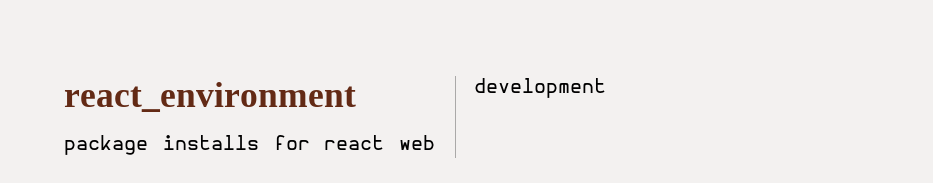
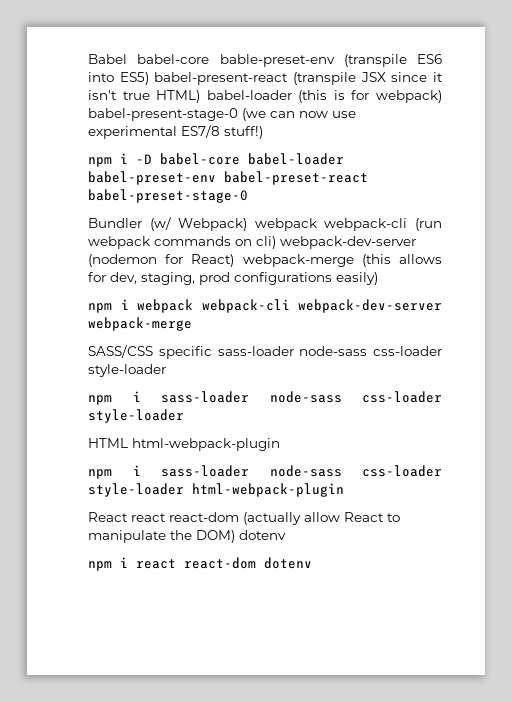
- react_environment
- package installs for react web development
+ Babel babel-core bable-preset-env (transpile ES6 into ES5) babel-present-react (transpile JSX since it isn't true HTML) babel-loader (this is for webpack) babel-present-stage-0 (we can now use experimental ES7/8 stuff!)
+ npm i -D babel-core babel-loader babel-preset-env babel-preset-react babel-preset-stage-0
+ Bundler (w/ Webpack) webpack webpack-cli (run webpack commands on cli) webpack-dev-server (nodemon for React) webpack-merge (this allows for dev, staging, prod configurations easily)
+ npm i webpack webpack-cli webpack-dev-server webpack-merge
+ SASS/CSS specific sass-loader node-sass css-loader style-loader
+ npm i sass-loader node-sass css-loader style-loader
+ HTML html-webpack-plugin
+ npm i sass-loader node-sass css-loader style-loader html-webpack-plugin
+ React react react-dom (actually allow React to manipulate the DOM) dotenv
+ npm i react react-dom dotenv

